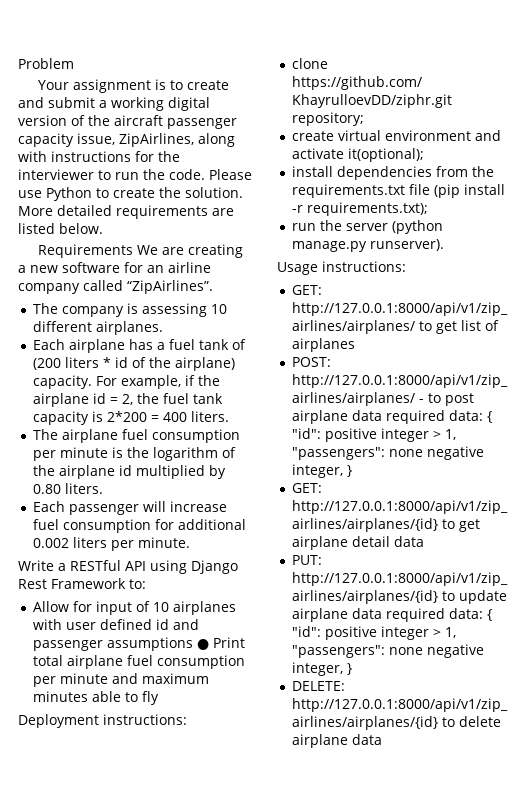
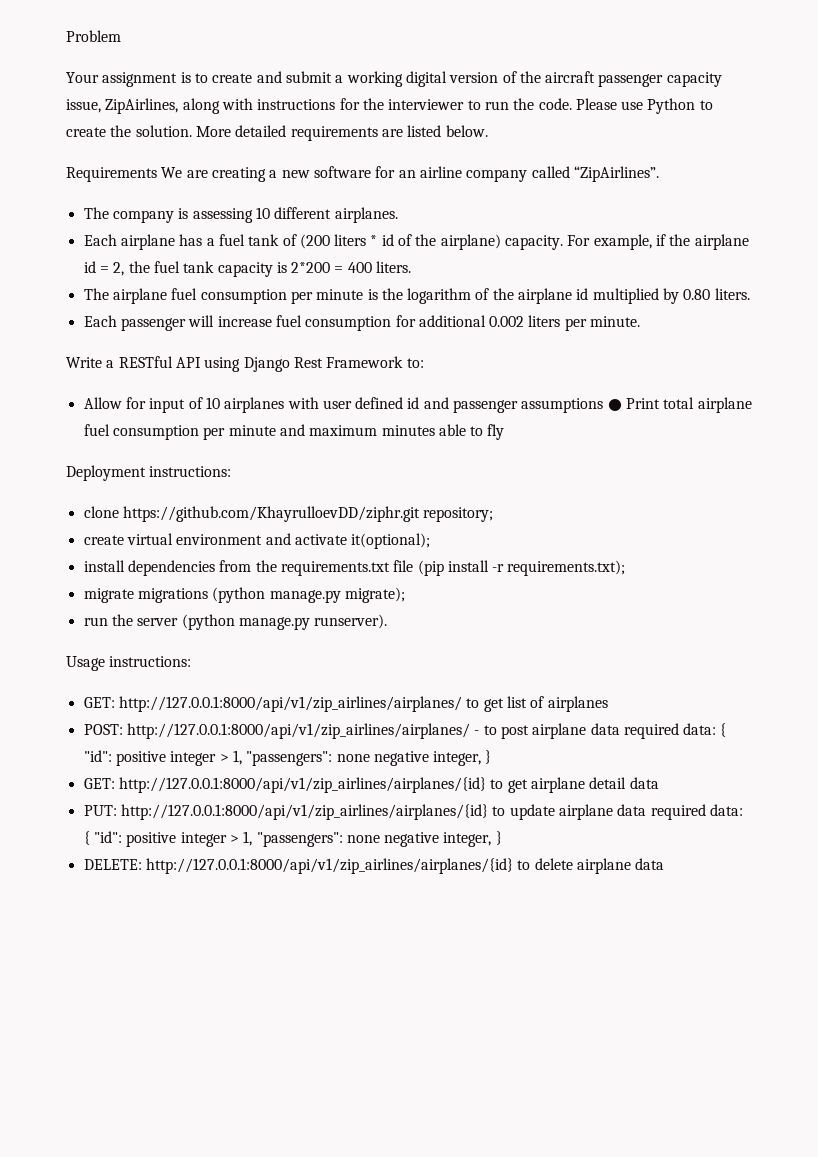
+ migrate migrations (python manage.py migrate);

